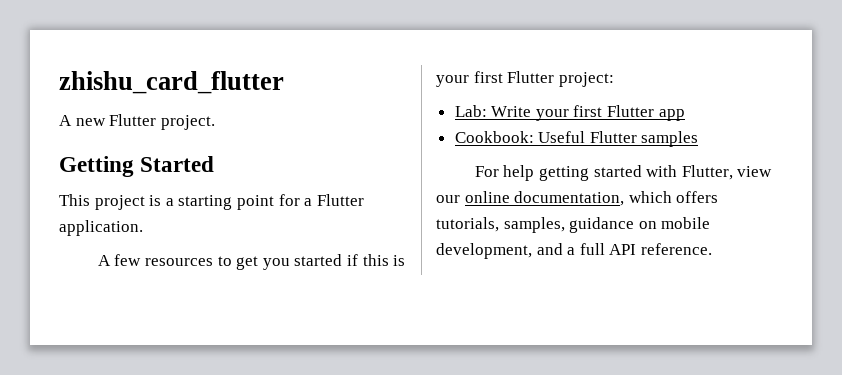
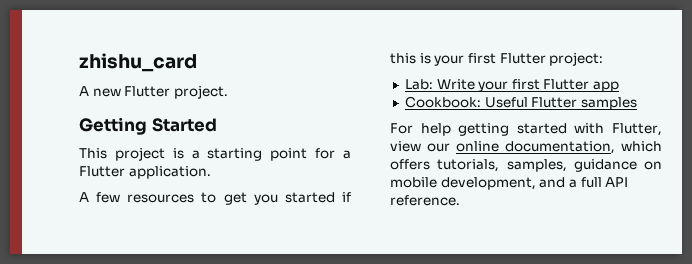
- zhishu_card_flutter
+ zhishu_card

